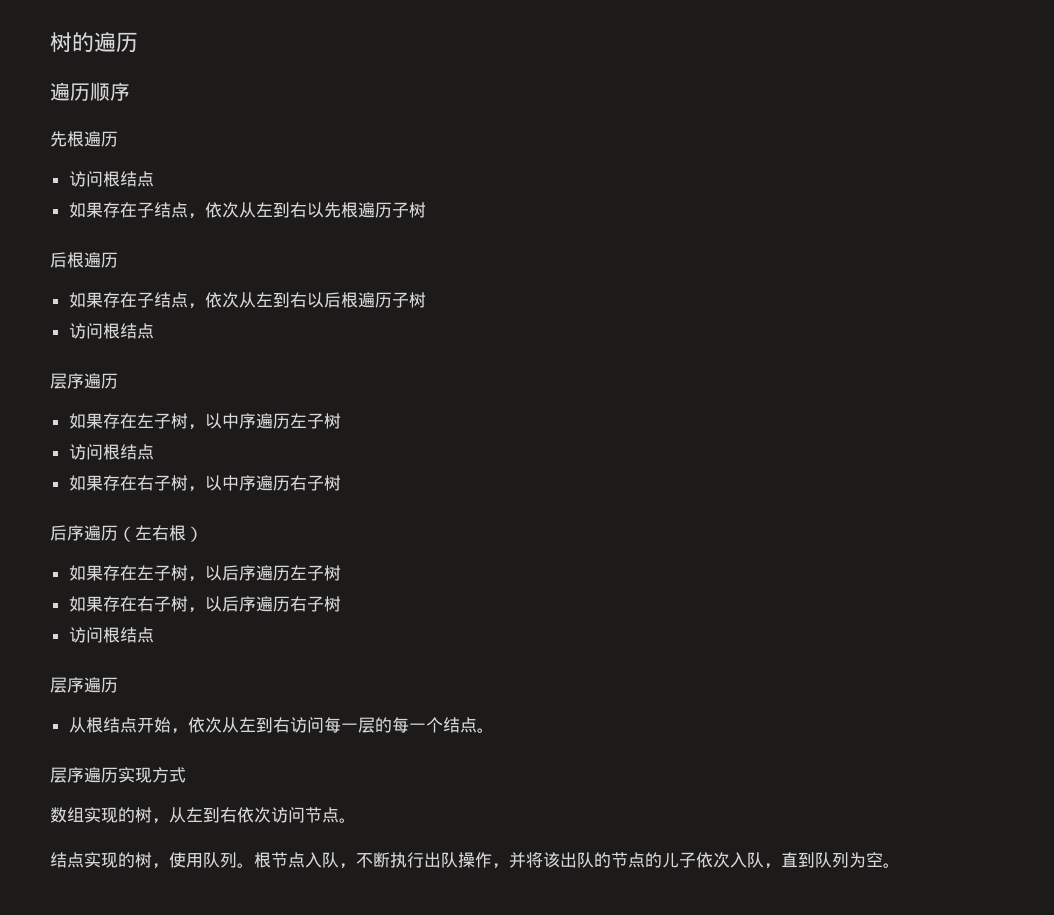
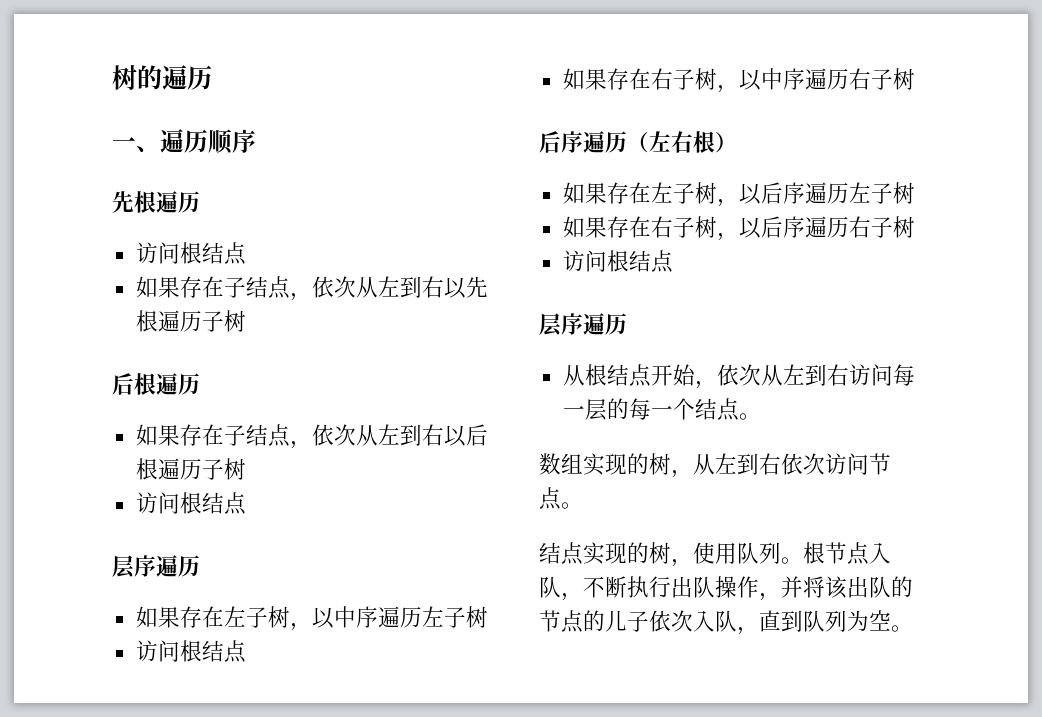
- 遍历顺序
+ 一、遍历顺序
- 层序遍历实现方式

